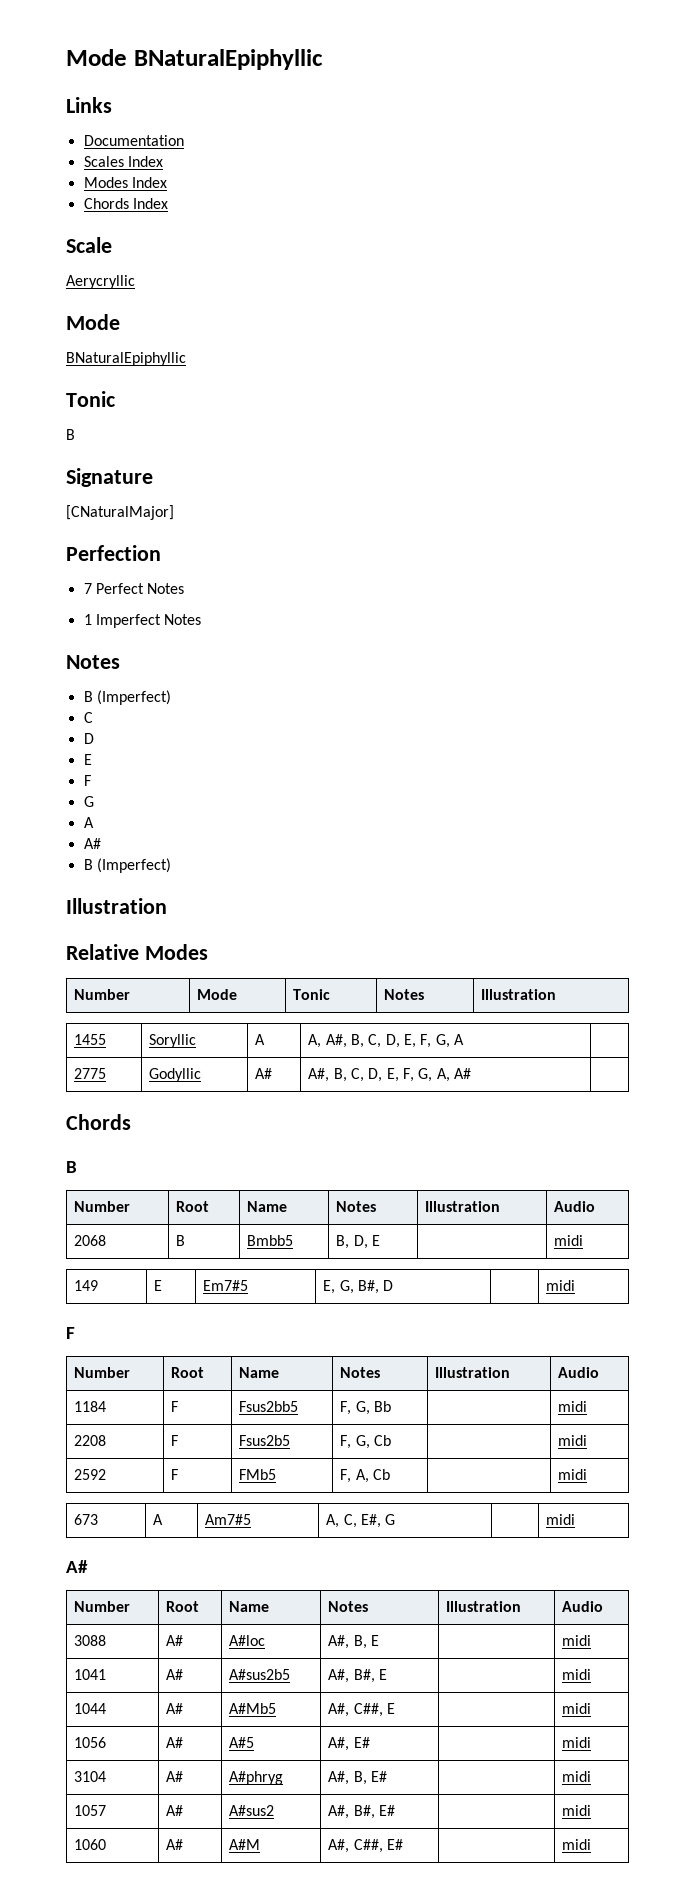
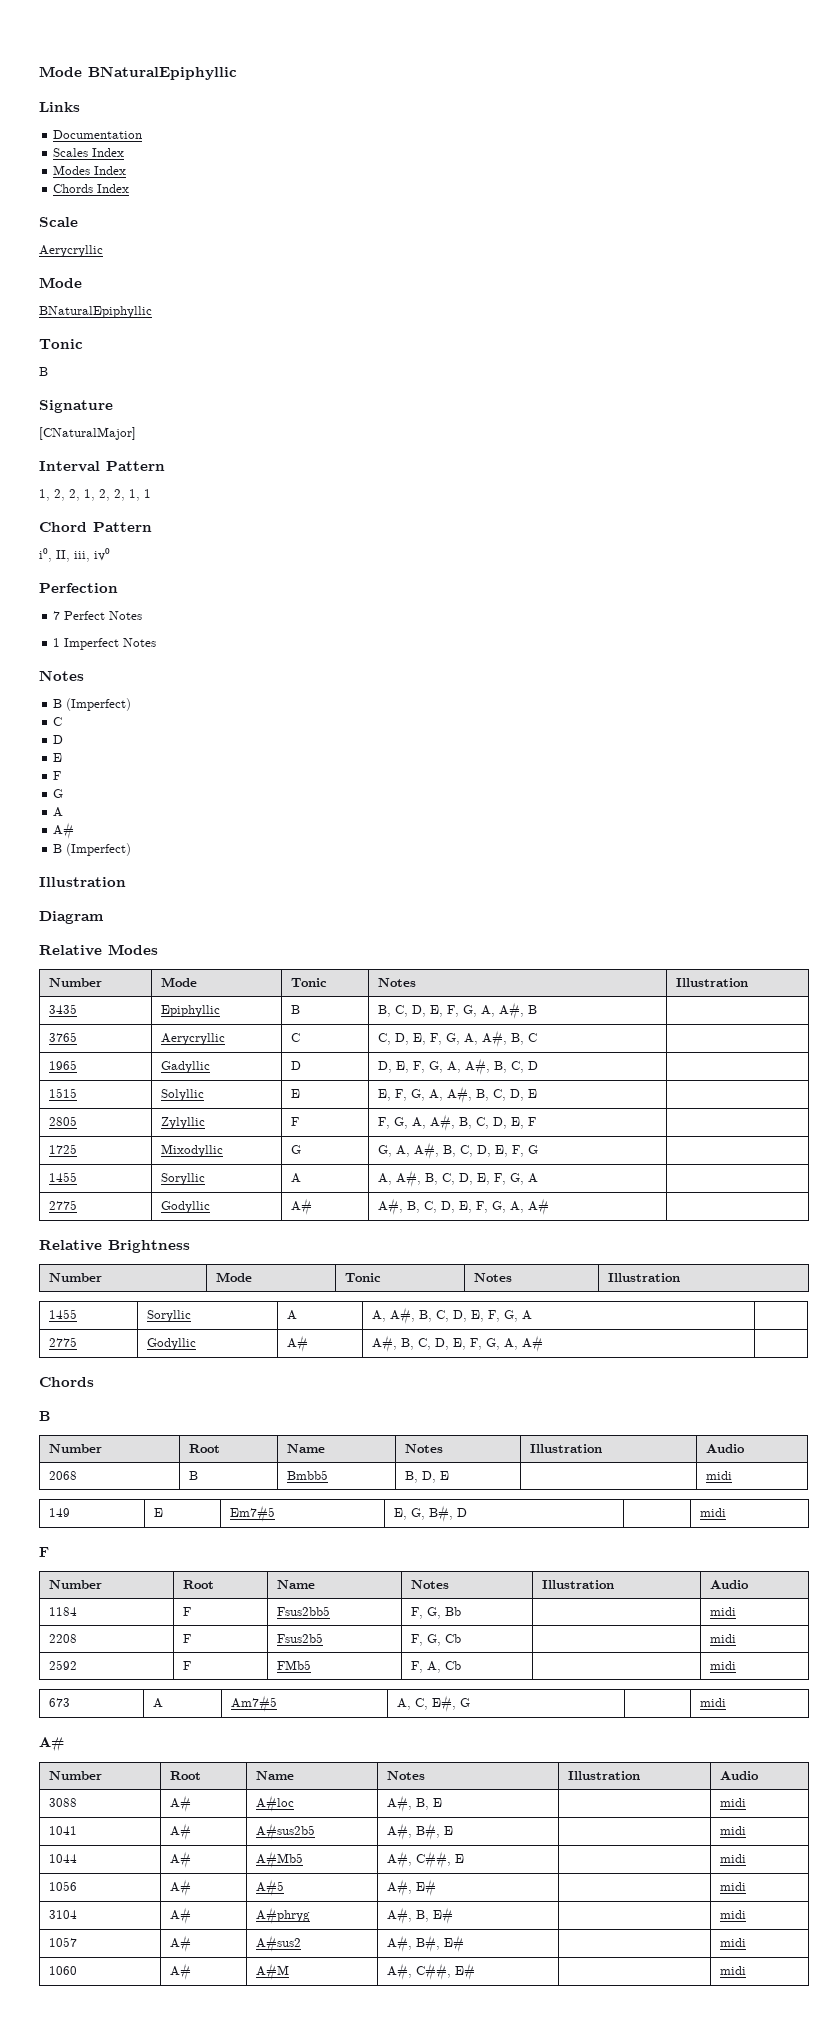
+ Interval Pattern
+ 1, 2, 2, 1, 2, 2, 1, 1
+ Chord Pattern
+ i⁰, II, iii, iv⁰
+ Diagram
+ 3435 | Epiphyllic | B | B, C, D, E, F, G, A, A#, B |
+ 3765 | Aerycryllic | C | C, D, E, F, G, A, A#, B, C |
+ 1965 | Gadyllic | D | D, E, F, G, A, A#, B, C, D |
+ 1515 | Solyllic | E | E, F, G, A, A#, B, C, D, E |
+ 2805 | Zylyllic | F | F, G, A, A#, B, C, D, E, F |
+ 1725 | Mixodyllic | G | G, A, A#, B, C, D, E, F, G |
+ 1455 | Soryllic | A | A, A#, B, C, D, E, F, G, A |
+ 2775 | Godyllic | A# | A#, B, C, D, E, F, G, A, A# |
+ Relative Brightness
+ Number | Mode | Tonic | Notes | Illustration

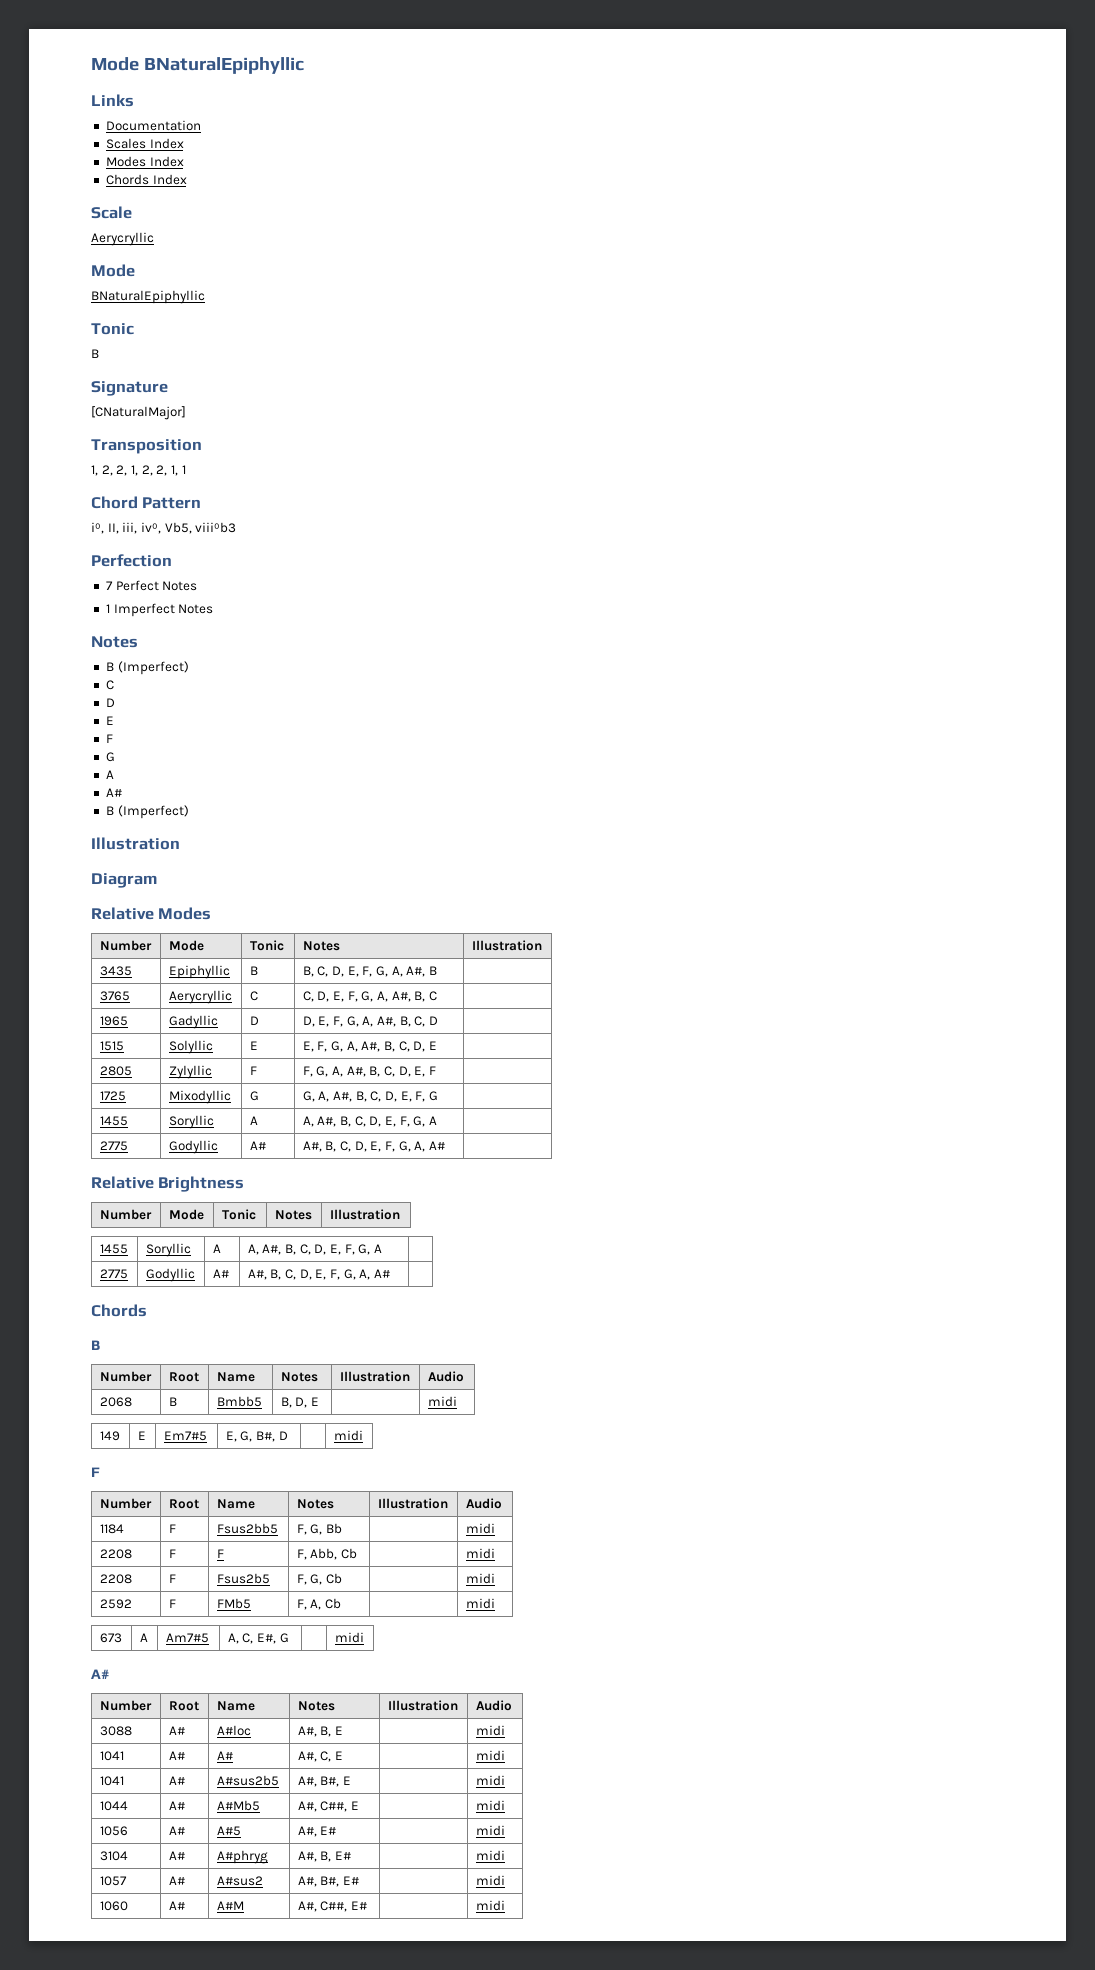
- Interval Pattern
+ Transposition
- i⁰, II, iii, iv⁰
+ i⁰, II, iii, iv⁰, Vb5, viii⁰b3
+ 2208 | F | F | F, Abb, Cb | | midi
+ 1041 | A# | A# | A#, C, E | | midi

